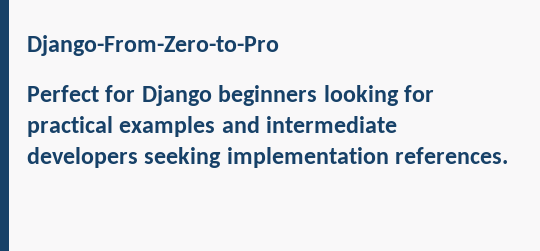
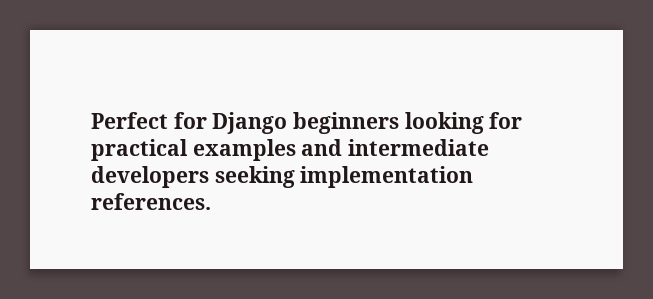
- Django-From-Zero-to-Pro

